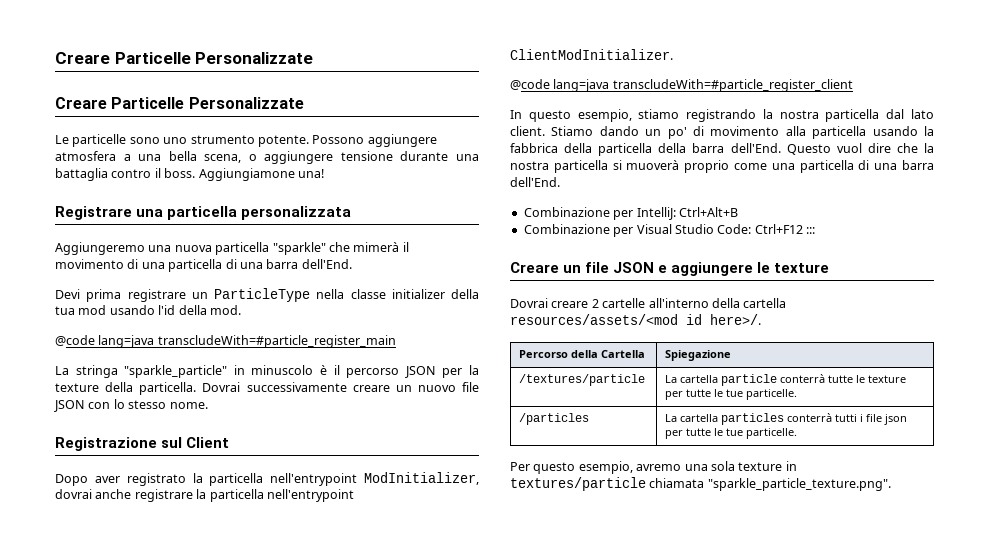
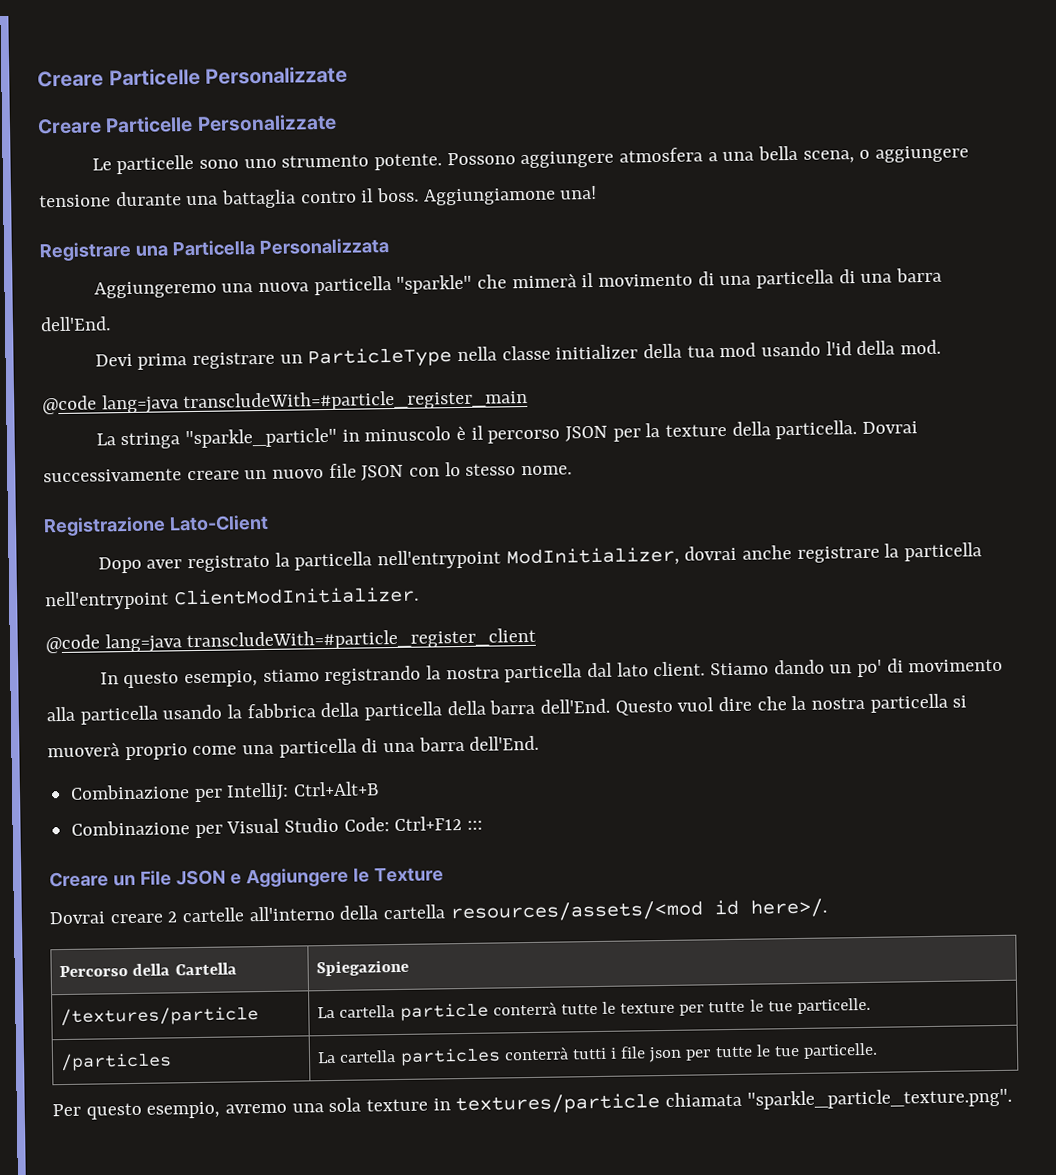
- Registrare una particella personalizzata
+ Registrare una Particella Personalizzata
- Registrazione sul Client
+ Registrazione Lato-Client
- Creare un file JSON e aggiungere le texture
+ Creare un File JSON e Aggiungere le Texture

